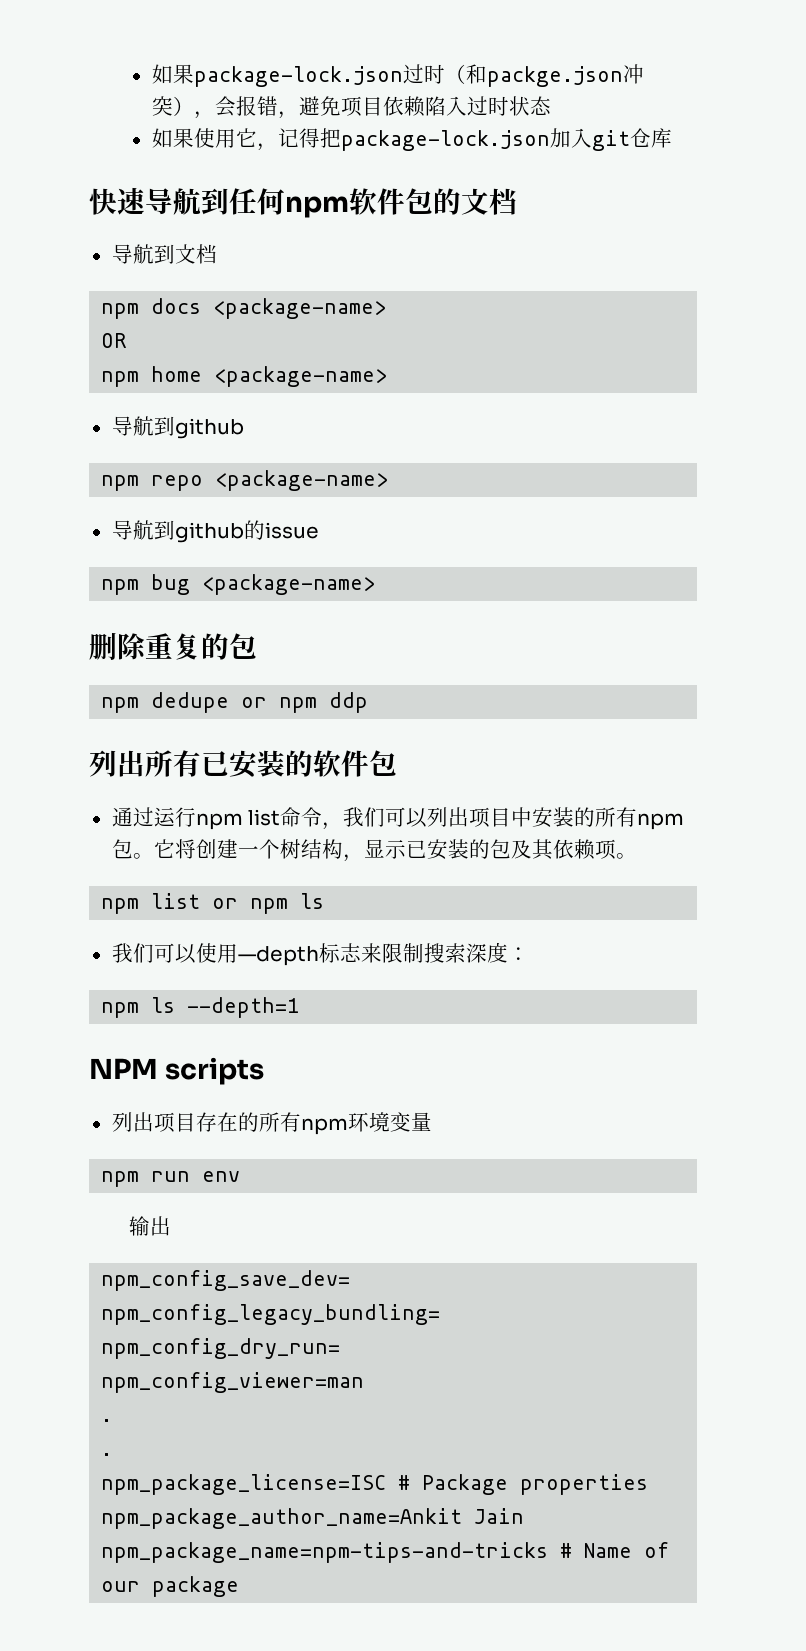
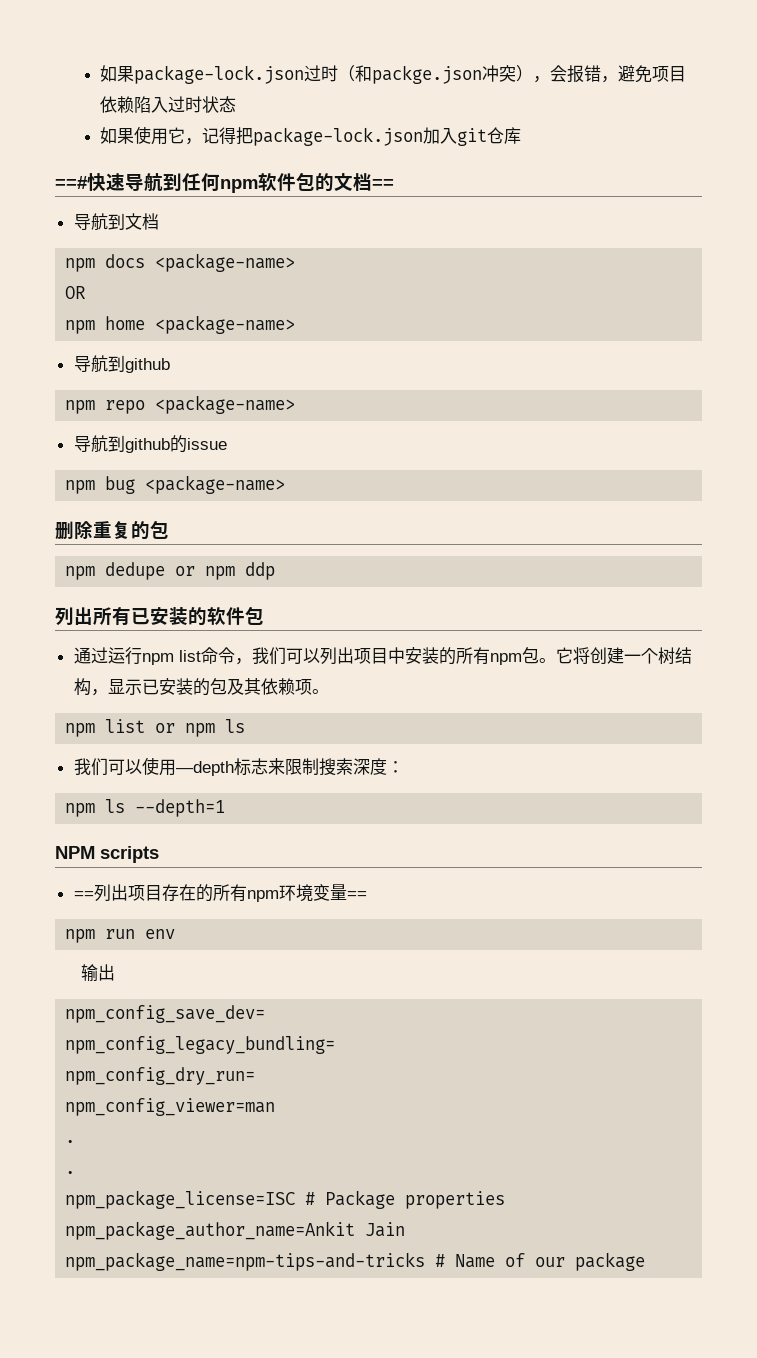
- 快速导航到任何npm软件包的文档
+ ==#快速导航到任何npm软件包的文档==
- 列出项目存在的所有npm环境变量
+ ==列出项目存在的所有npm环境变量==

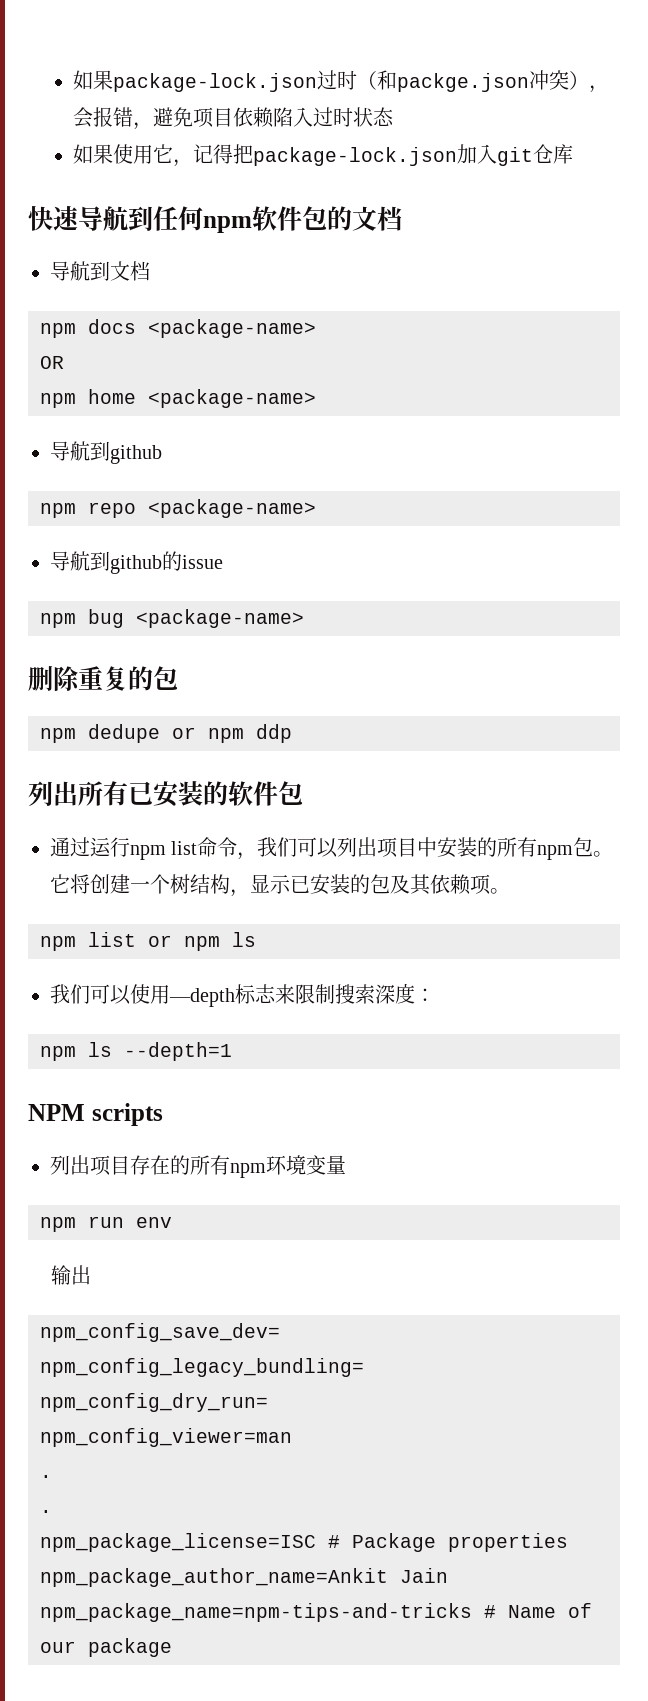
- ==#快速导航到任何npm软件包的文档==
+ 快速导航到任何npm软件包的文档
- ==列出项目存在的所有npm环境变量==
+ 列出项目存在的所有npm环境变量

